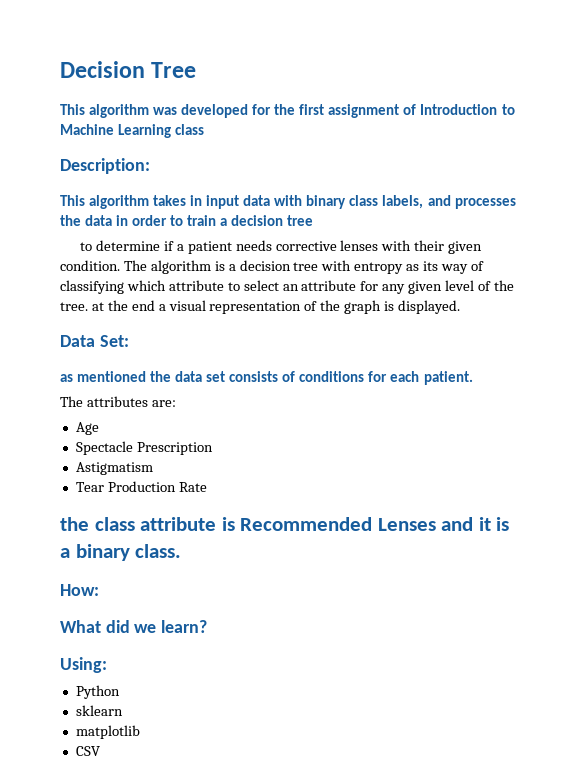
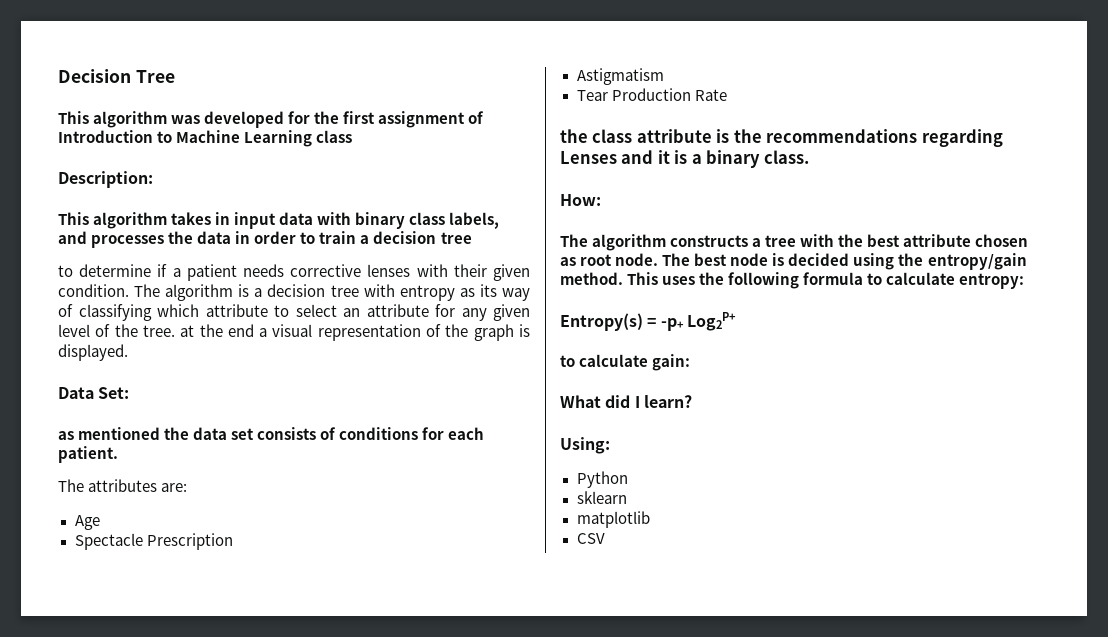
- the class attribute is Recommended Lenses and it is a binary class.
+ the class attribute is the recommendations regarding Lenses and it is a binary class.
+ The algorithm constructs a tree with the best attribute chosen as root node. The best node is decided using the entropy/gain method. This uses the following formula to calculate entropy:
+ Entropy(s) = -p+ Log2P+
+ to calculate gain:
- What did we learn?
+ What did I learn?

